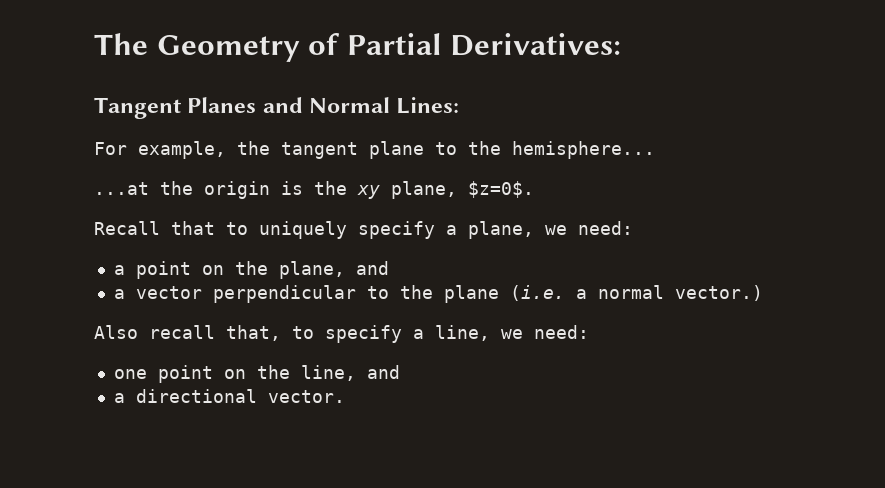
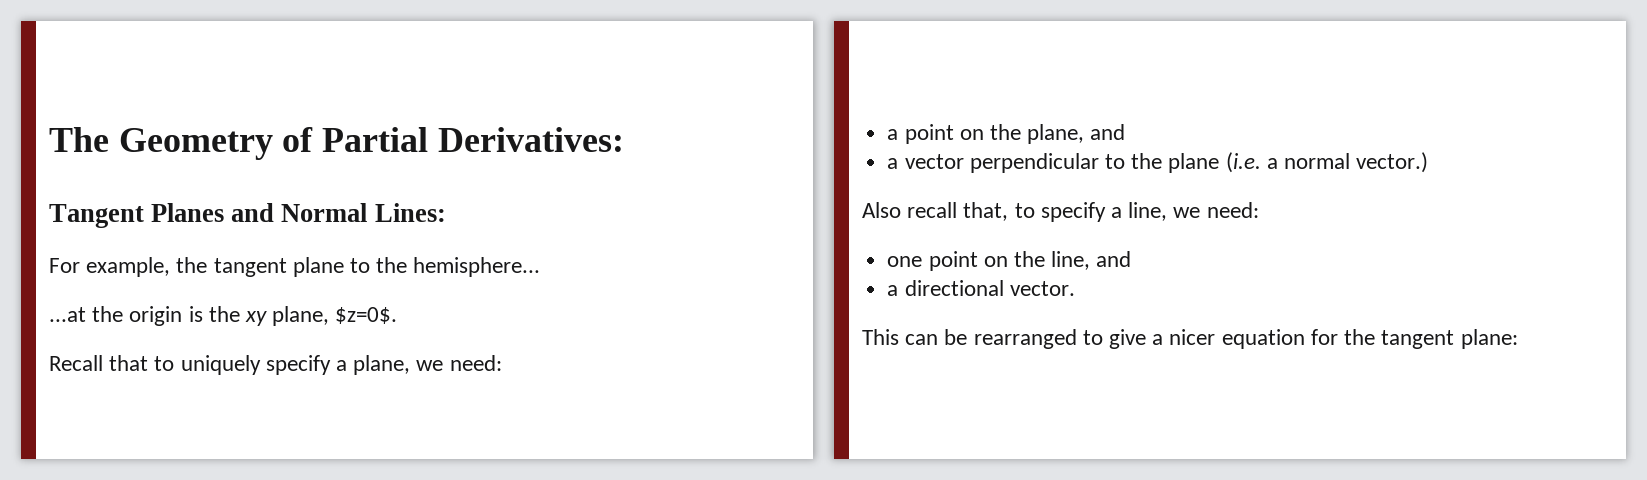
+ This can be rearranged to give a nicer equation for the tangent plane:

